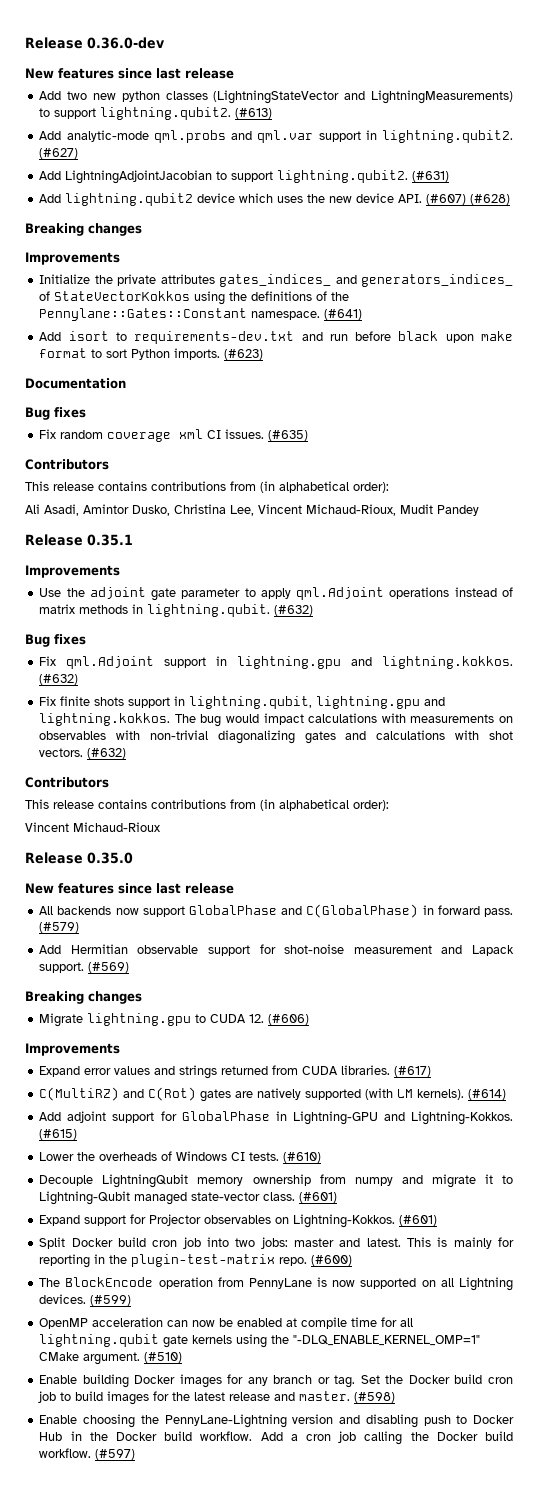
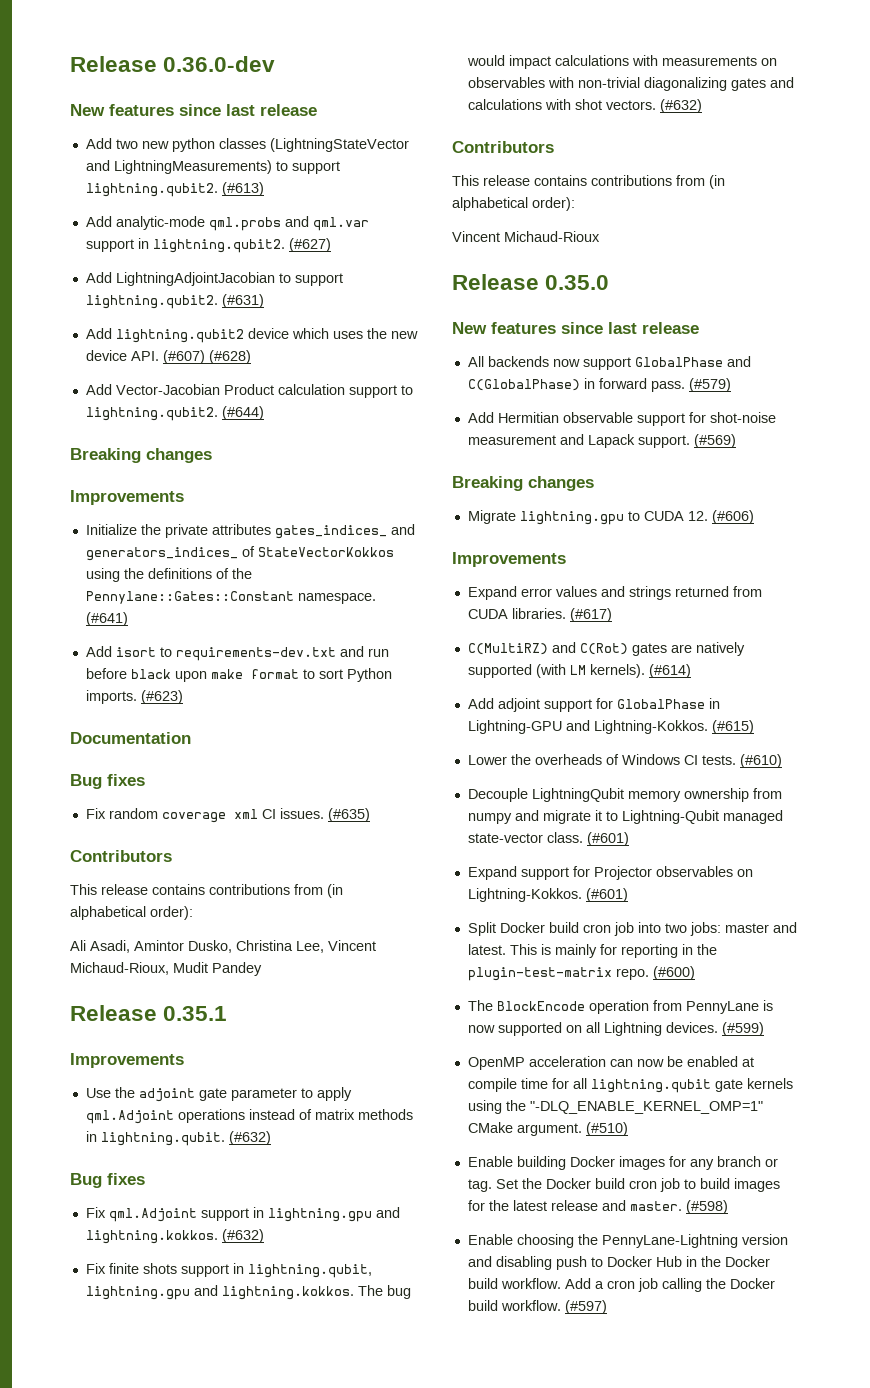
+ Add Vector-Jacobian Product calculation support to lightning.qubit2. (#644)

